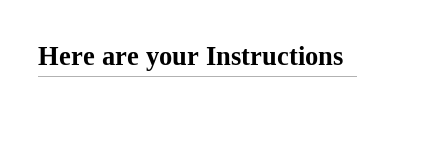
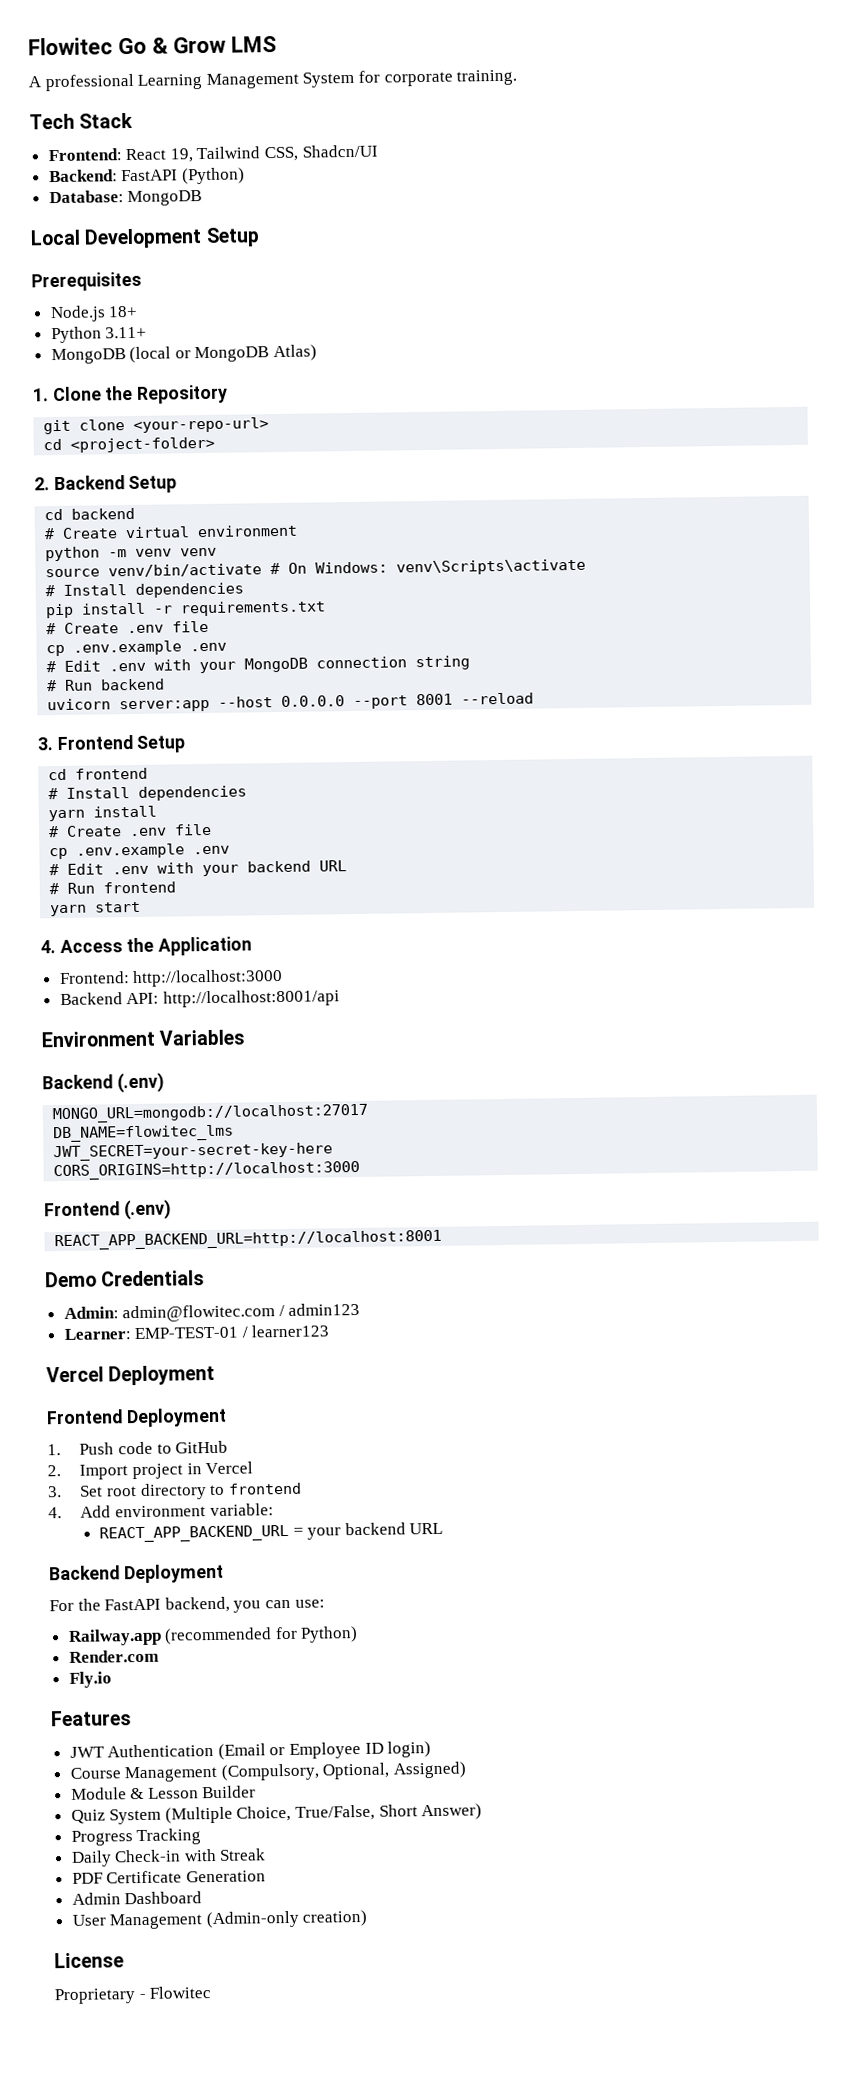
- Here are your Instructions
+ Flowitec Go & Grow LMS
+ A professional Learning Management System for corporate training.
+ Tech Stack
+ Frontend: React 19, Tailwind CSS, Shadcn/UI
+ Backend: FastAPI (Python)
+ Database: MongoDB
+ Local Development Setup
+ Prerequisites
+ Node.js 18+
+ Python 3.11+
+ MongoDB (local or MongoDB Atlas)
+ 1. Clone the Repository
+ git clone <your-repo-url>
+ cd <project-folder>
+ 2. Backend Setup
+ cd backend
+ # Create virtual environment
+ python -m venv venv
+ source venv/bin/activate # On Windows: venv\Scripts\activate
+ # Install dependencies
+ pip install -r requirements.txt
+ # Create .env file
+ cp .env.example .env
+ # Edit .env with your MongoDB connection string
+ # Run backend
+ uvicorn server:app --host 0.0.0.0 --port 8001 --reload
+ 3. Frontend Setup
+ cd frontend
+ # Install dependencies
+ yarn install
+ # Create .env file
+ cp .env.example .env
+ # Edit .env with your backend URL
+ # Run frontend
+ yarn start
+ 4. Access the Application
+ Frontend: http://localhost:3000
+ Backend API: http://localhost:8001/api
+ Environment Variables
+ Backend (.env)
+ MONGO_URL=mongodb://localhost:27017
+ DB_NAME=flowitec_lms
+ JWT_SECRET=your-secret-key-here
+ CORS_ORIGINS=http://localhost:3000
+ Frontend (.env)
+ REACT_APP_BACKEND_URL=http://localhost:8001
+ Demo Credentials
+ Admin: admin@flowitec.com / admin123
+ Learner: EMP-TEST-01 / learner123
+ Vercel Deployment
+ Frontend Deployment
+ 1. Push code to GitHub
+ 2. Import project in Vercel
+ 3. Set root directory to frontend
+ 4. Add environment variable:
+ REACT_APP_BACKEND_URL = your backend URL
+ Backend Deployment
+ For the FastAPI backend, you can use:
+ Railway.app (recommended for Python)
+ Render.com
+ Fly.io
+ Features
+ JWT Authentication (Email or Employee ID login)
+ Course Management (Compulsory, Optional, Assigned)
+ Module & Lesson Builder
+ Quiz System (Multiple Choice, True/False, Short Answer)
+ Progress Tracking
+ Daily Check-in with Streak
+ PDF Certificate Generation
+ Admin Dashboard
+ User Management (Admin-only creation)
+ License
+ Proprietary - Flowitec

